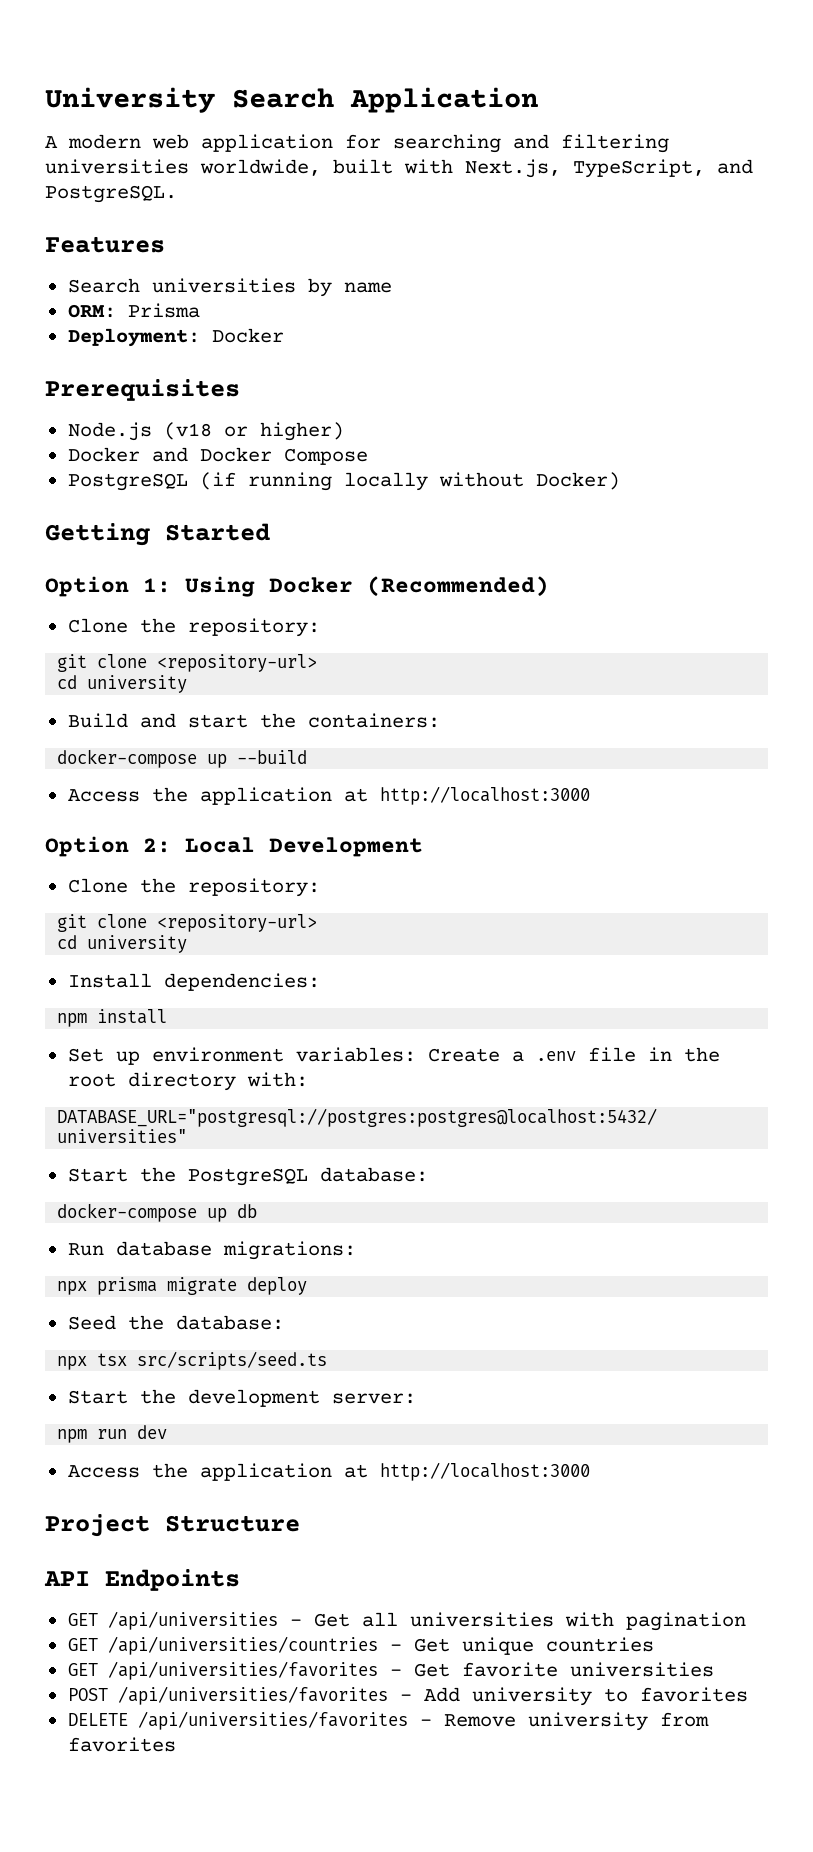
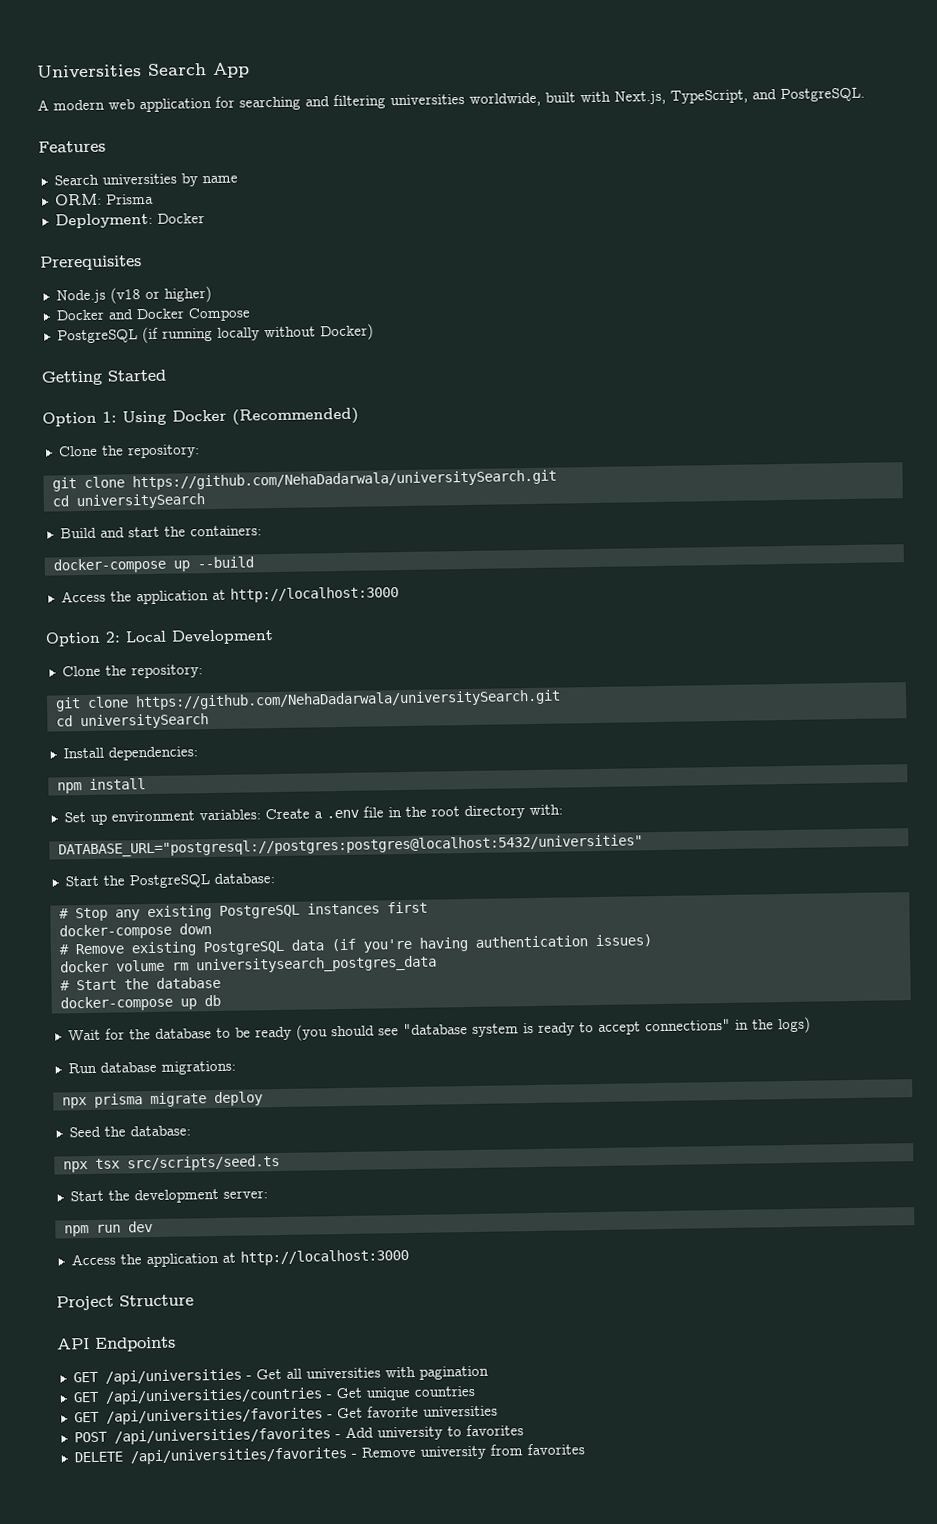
- University Search Application
+ Universities Search App
  Option 1: Using Docker (Recommended)
  Clone the repository:
- git clone <repository-url>
- cd university
+ git clone https://github.com/NehaDadarwala/universitySearch.git
+ cd universitySearch
  Option 2: Local Development
  Clone the repository:
- git clone <repository-url>
- cd university
+ git clone https://github.com/NehaDadarwala/universitySearch.git
+ cd universitySearch
+ # Stop any existing PostgreSQL instances first
+ docker-compose down
+ # Remove existing PostgreSQL data (if you're having authentication issues)
+ docker volume rm universitysearch_postgres_data
+ # Start the database
  docker-compose up db
+ Wait for the database to be ready (you should see "database system is ready to accept connections" in the logs)

